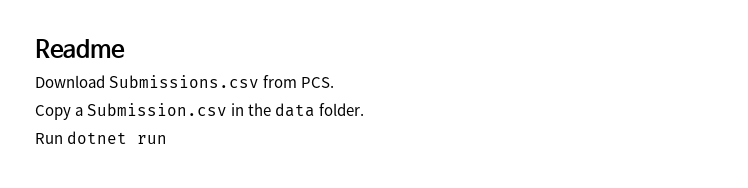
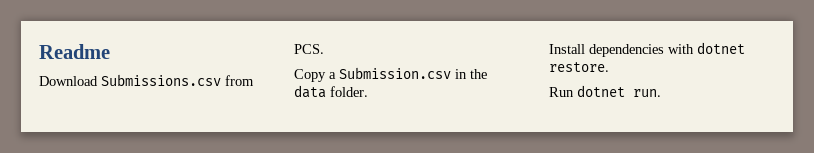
+ Install dependencies with dotnet restore.
- Run dotnet run
+ Run dotnet run.

